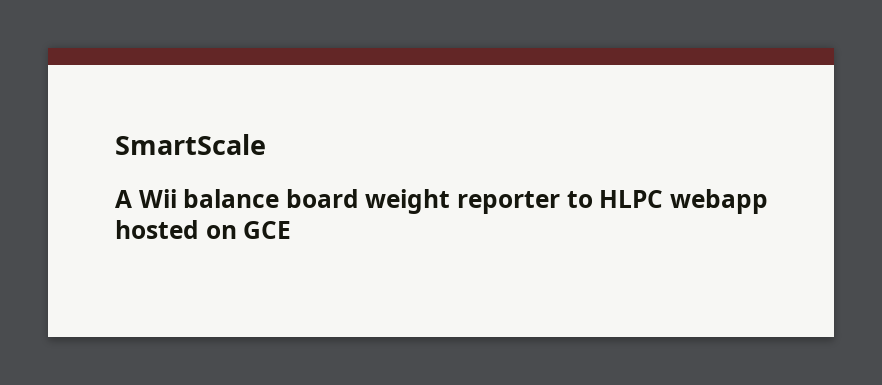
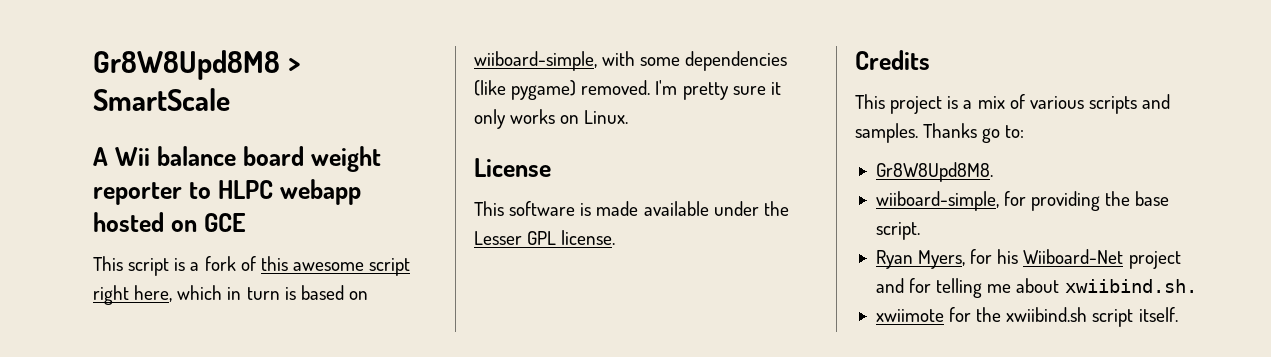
- SmartScale
+ Gr8W8Upd8M8 > SmartScale
+ This script is a fork of this awesome script right here, which in turn is based on wiiboard-simple, with some dependencies (like pygame) removed. I'm pretty sure it only works on Linux.
+ License
+ This software is made available under the Lesser GPL license.
+ Credits
+ This project is a mix of various scripts and samples. Thanks go to:
+ Gr8W8Upd8M8.
+ wiiboard-simple, for providing the base script.
+ Ryan Myers, for his Wiiboard-Net project and for telling me about xwiibind.sh.
+ xwiimote for the xwiibind.sh script itself.

